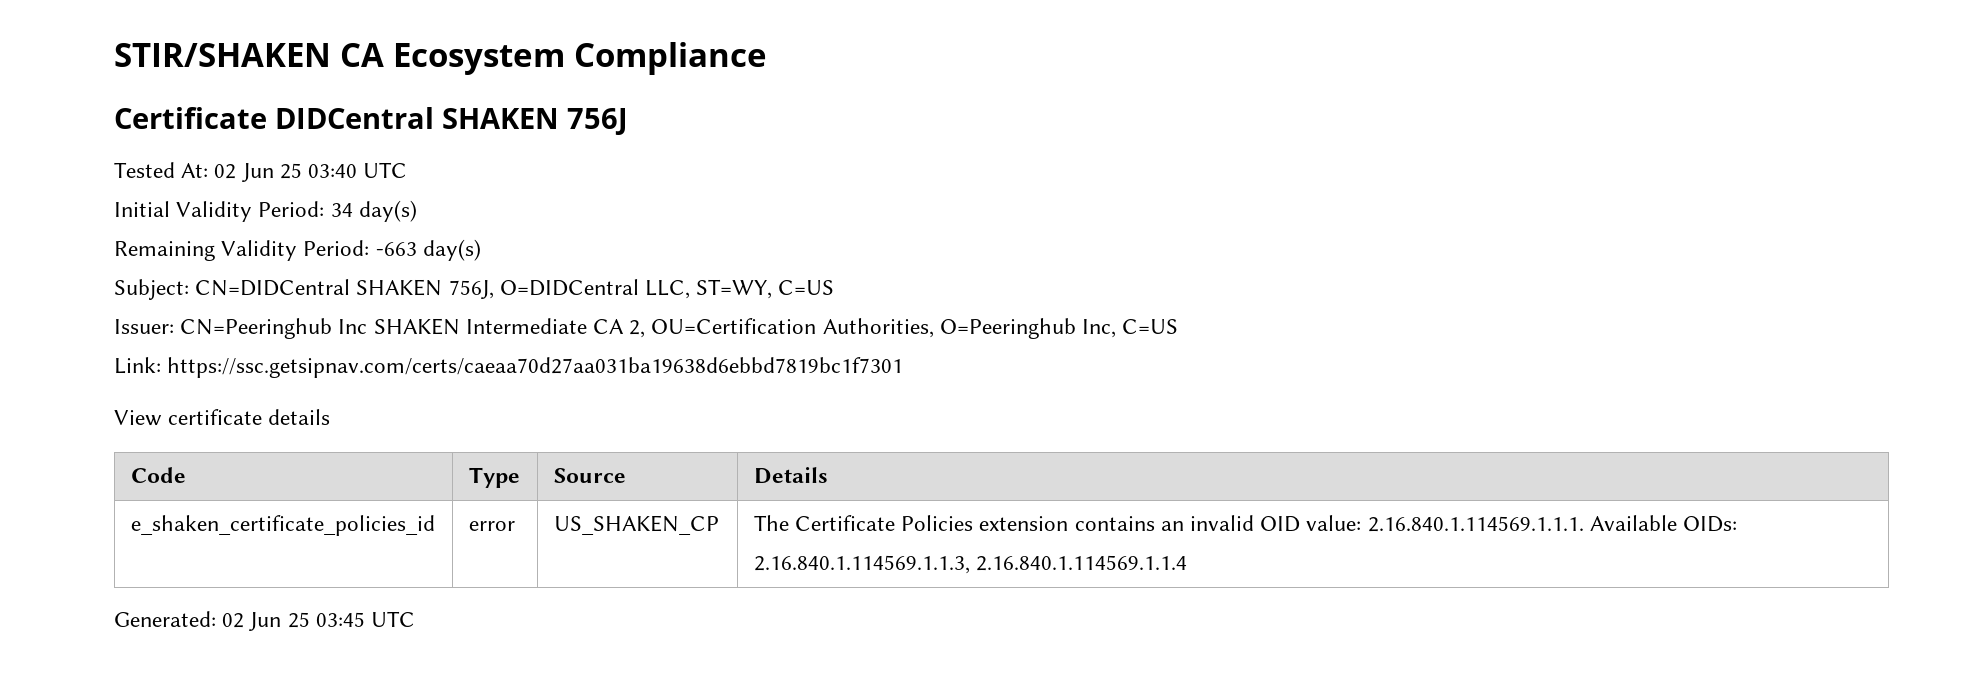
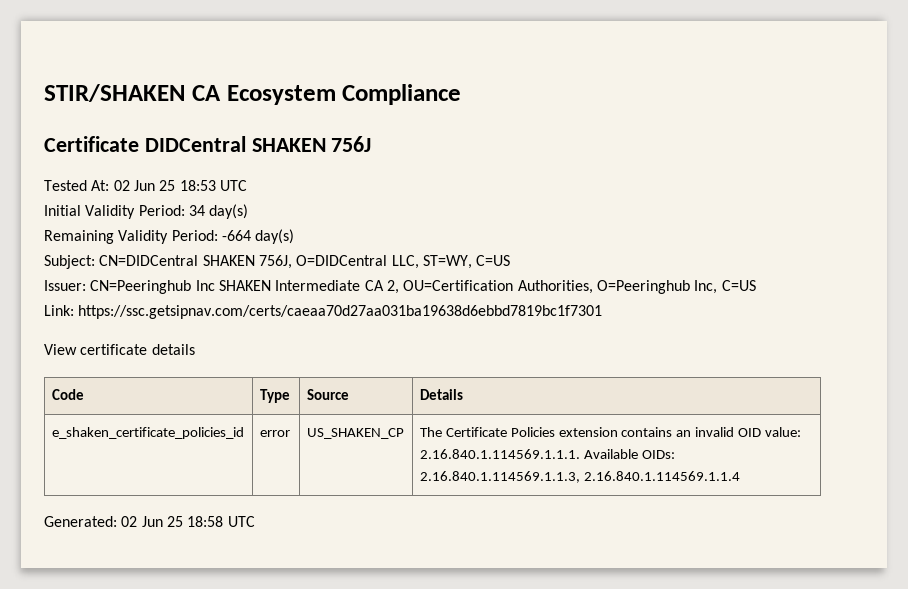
- Tested At: 02 Jun 25 03:40 UTC
+ Tested At: 02 Jun 25 18:53 UTC
- Remaining Validity Period: -663 day(s)
+ Remaining Validity Period: -664 day(s)
- Generated: 02 Jun 25 03:45 UTC
+ Generated: 02 Jun 25 18:58 UTC

